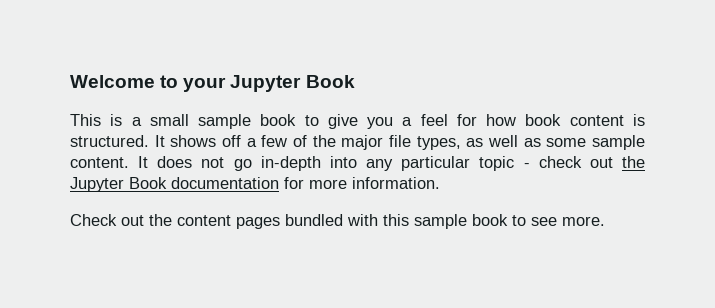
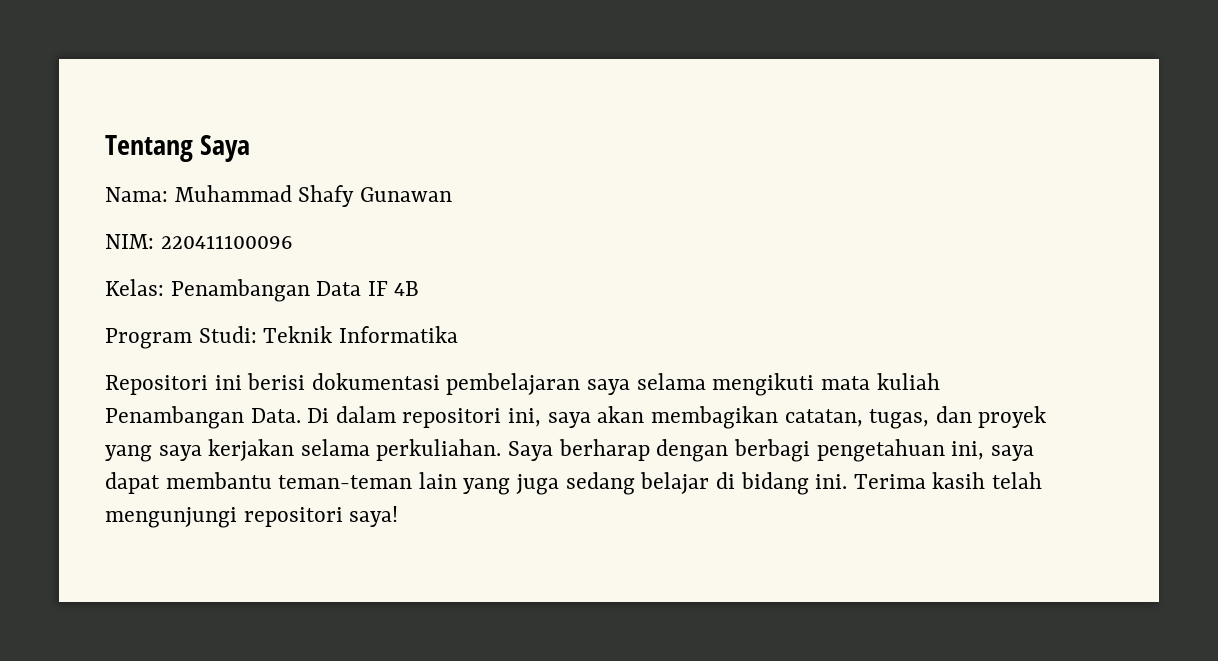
- Welcome to your Jupyter Book
- This is a small sample book to give you a feel for how book content is structured. It shows off a few of the major file types, as well as some sample content. It does not go in-depth into any particular topic - check out the Jupyter Book documentation for more information.
- Check out the content pages bundled with this sample book to see more.
+ Tentang Saya
+ Nama: Muhammad Shafy Gunawan
+ NIM: 220411100096
+ Kelas: Penambangan Data IF 4B
+ Program Studi: Teknik Informatika
+ Repositori ini berisi dokumentasi pembelajaran saya selama mengikuti mata kuliah Penambangan Data. Di dalam repositori ini, saya akan membagikan catatan, tugas, dan proyek yang saya kerjakan selama perkuliahan. Saya berharap dengan berbagi pengetahuan ini, saya dapat membantu teman-teman lain yang juga sedang belajar di bidang ini. Terima kasih telah mengunjungi repositori saya!

